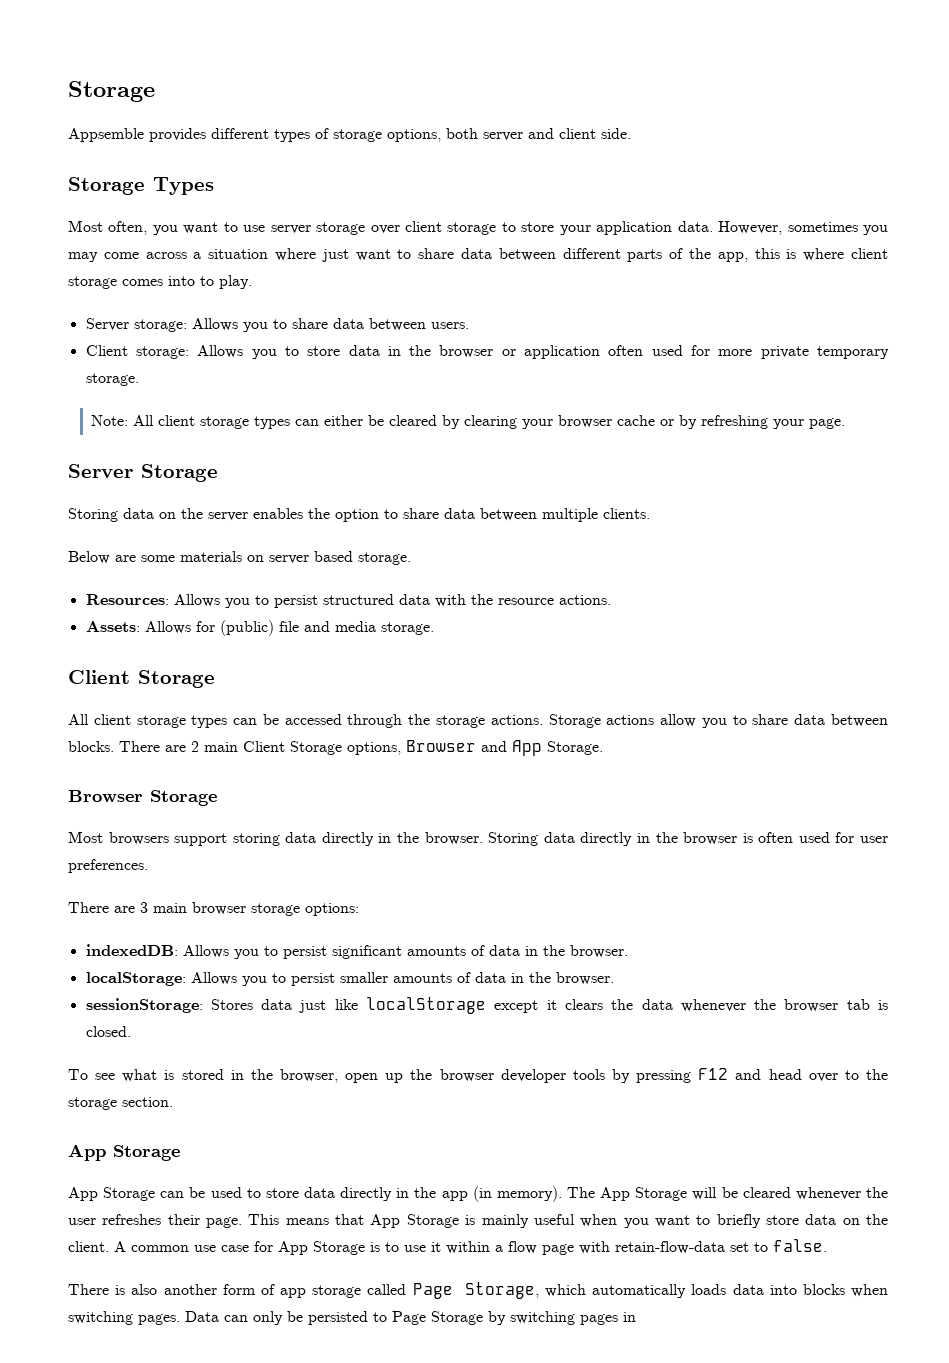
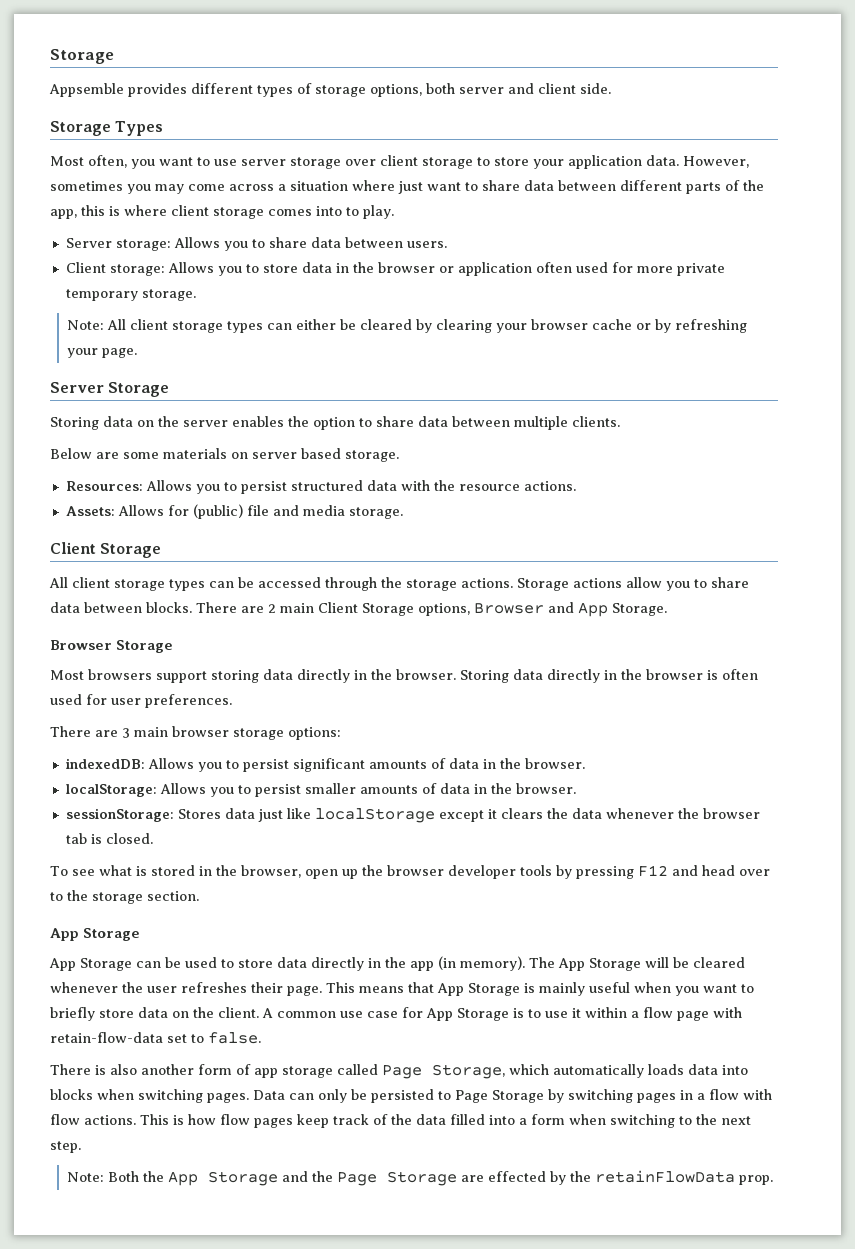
- Data can only be persisted to Page Storage by switching pages in
+ Data can only be persisted to Page Storage by switching pages in a flow with flow actions. This is how flow pages keep track of the data filled into a form when switching to the next step.
+ Note: Both the App Storage and the Page Storage are effected by the retainFlowData prop.

